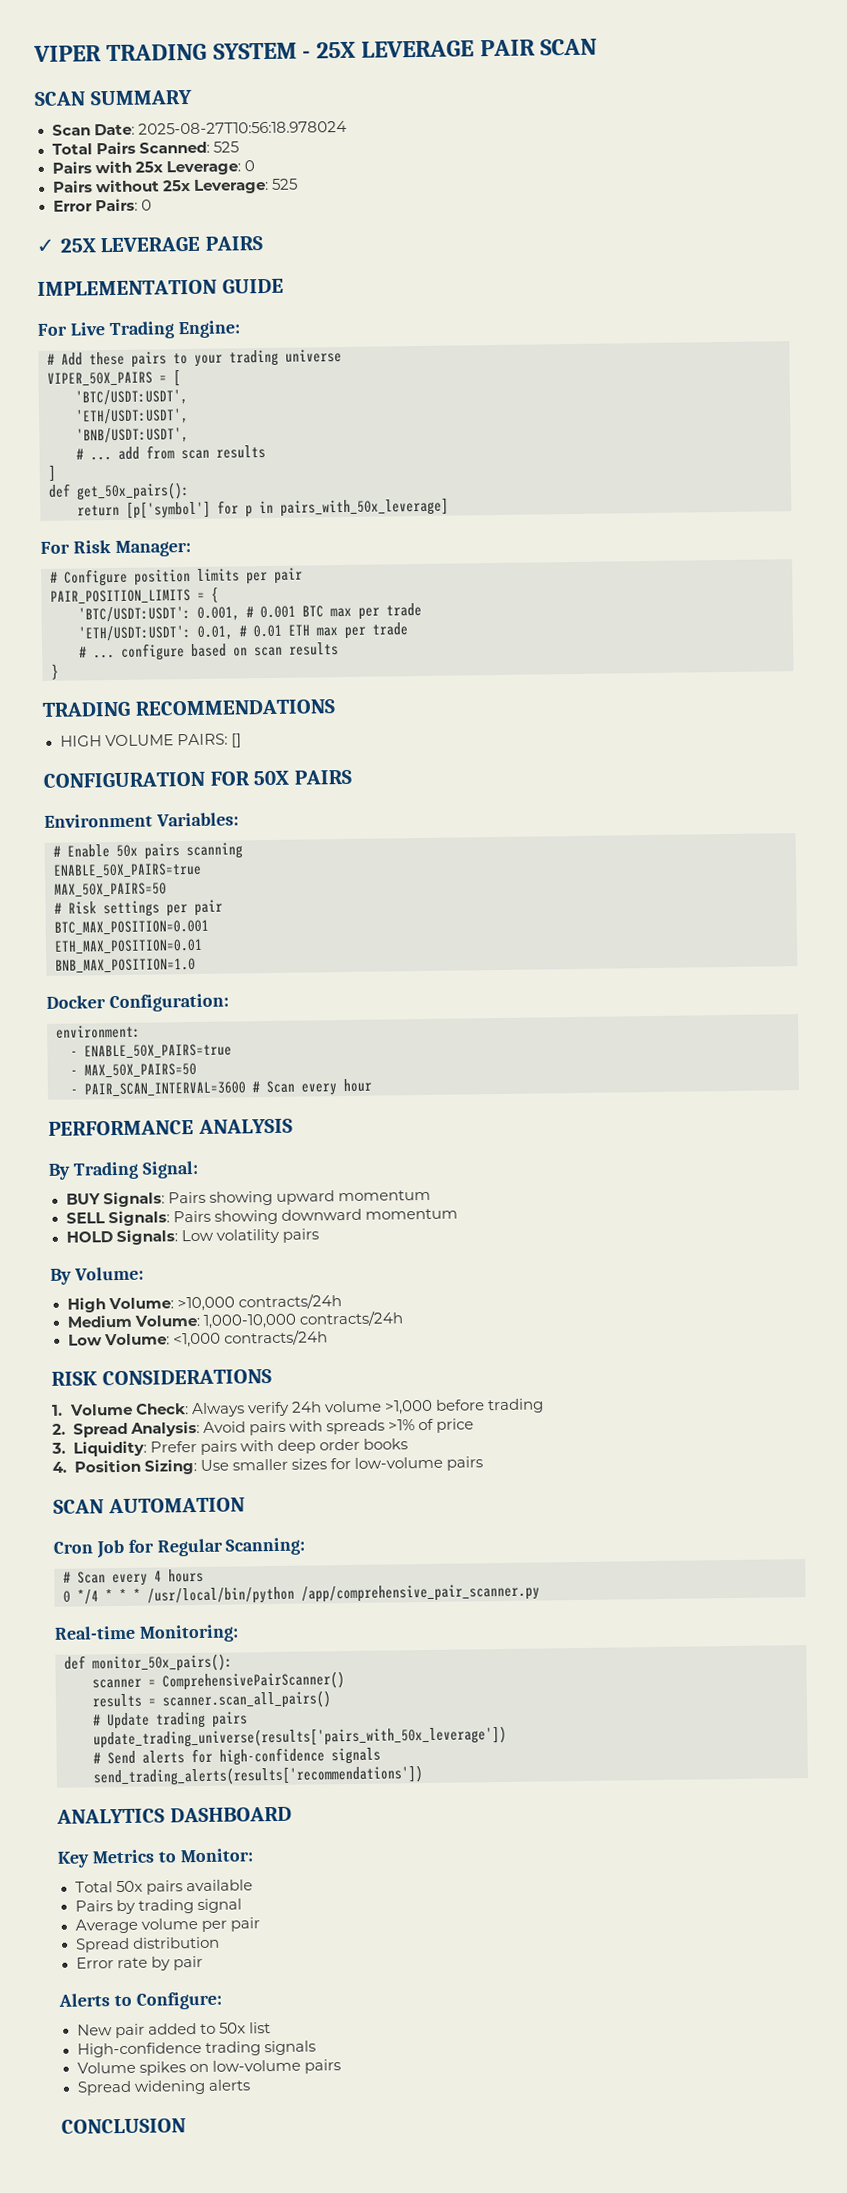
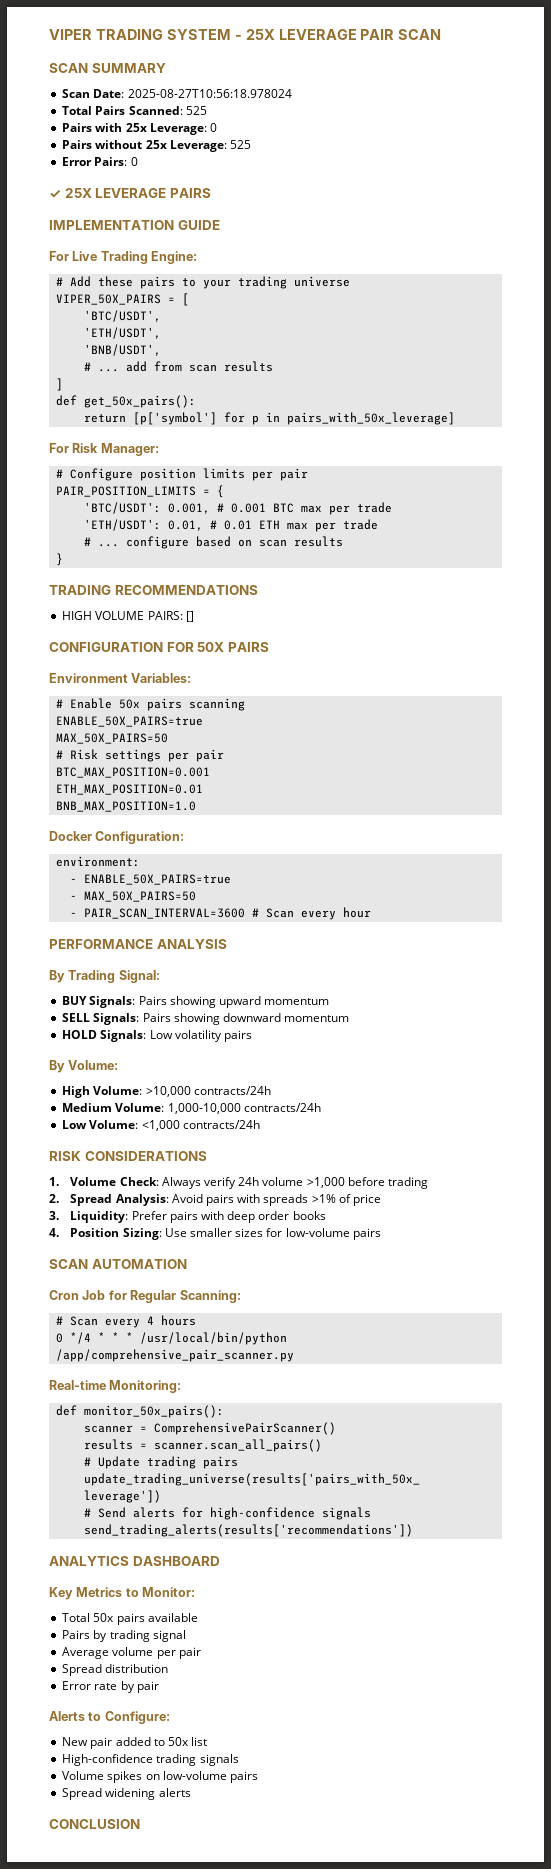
- 'BTC/USDT:USDT',
- 'ETH/USDT:USDT',
- 'BNB/USDT:USDT',
+ 'BTC/USDT',
+ 'ETH/USDT',
+ 'BNB/USDT',
- 'BTC/USDT:USDT': 0.001, # 0.001 BTC max per trade
+ 'BTC/USDT': 0.001, # 0.001 BTC max per trade
- 'ETH/USDT:USDT': 0.01, # 0.01 ETH max per trade
+ 'ETH/USDT': 0.01, # 0.01 ETH max per trade

